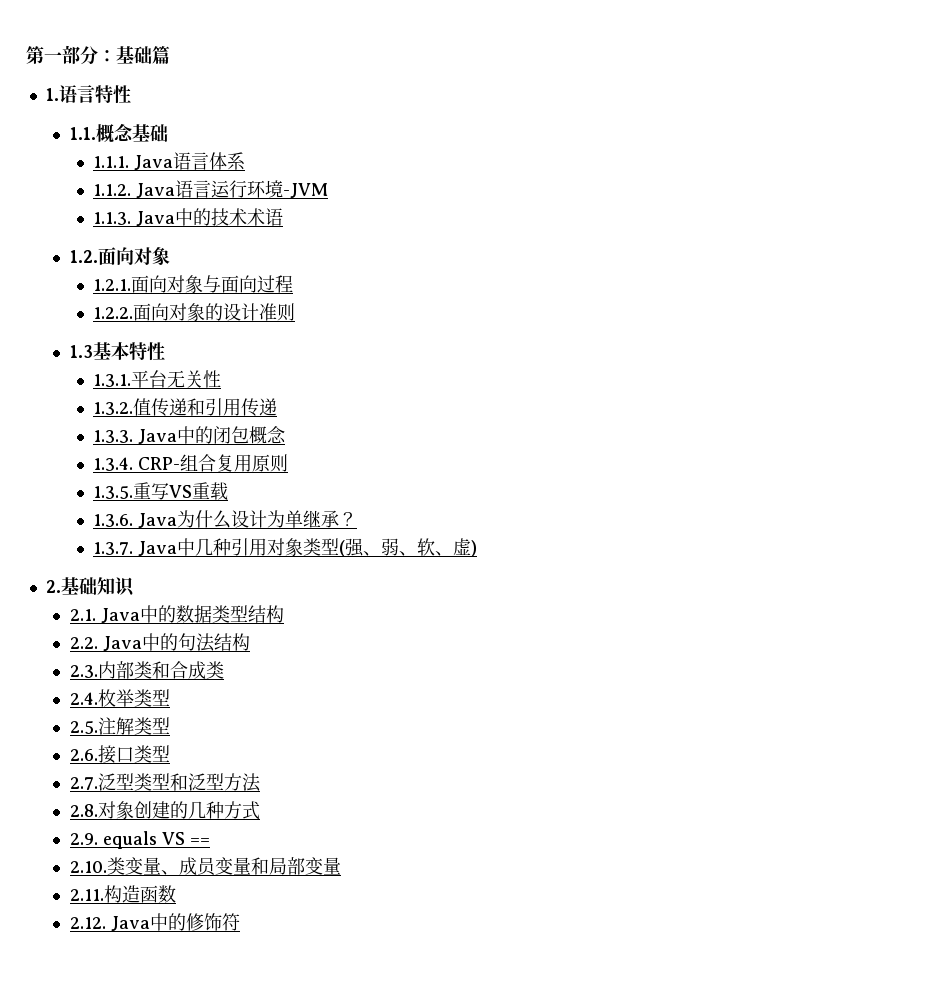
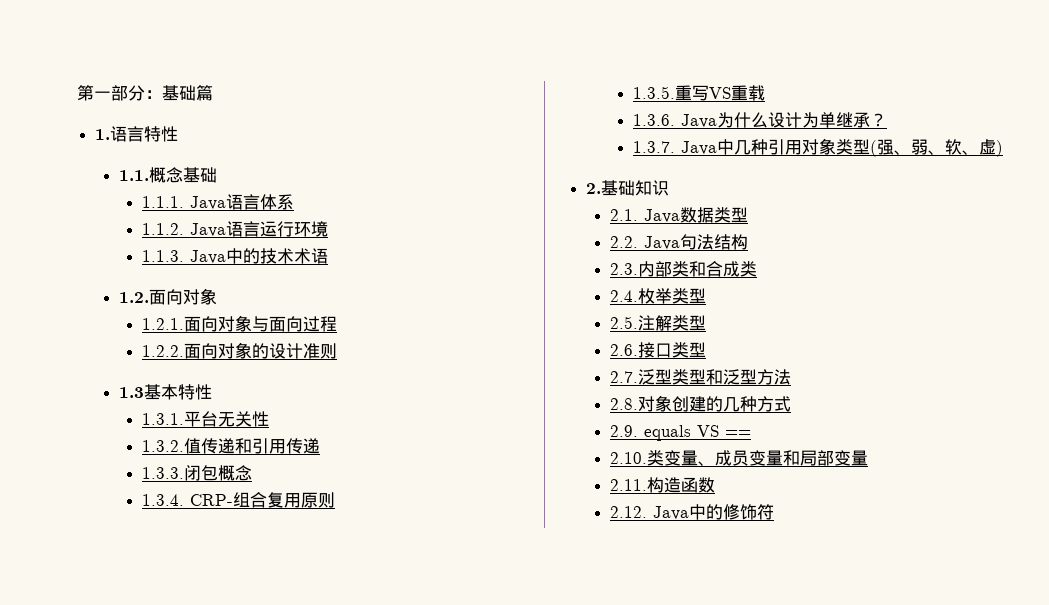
- 1.1.2. Java语言运行环境-JVM
+ 1.1.2. Java语言运行环境
- 1.3.3. Java中的闭包概念
+ 1.3.3.闭包概念
- 2.1. Java中的数据类型结构
+ 2.1. Java数据类型
- 2.2. Java中的句法结构
+ 2.2. Java句法结构

